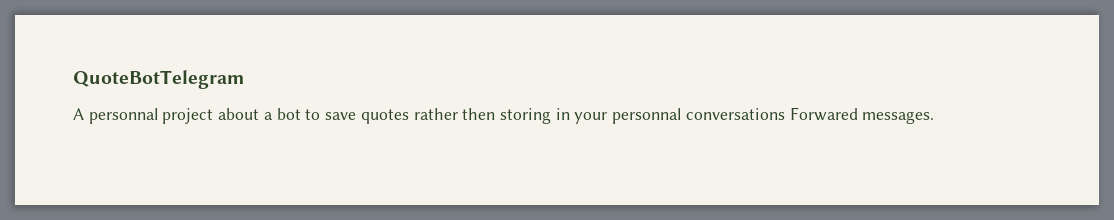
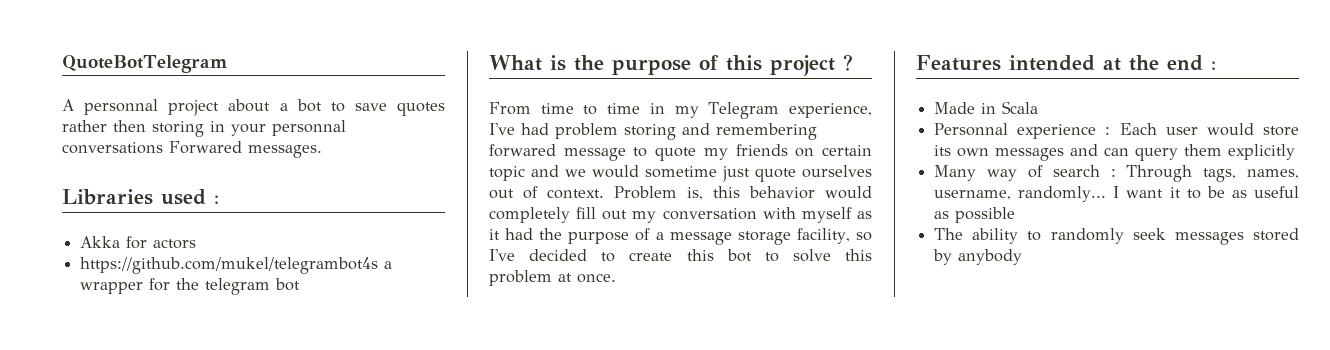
+ Libraries used :
+ Akka for actors
+ https://github.com/mukel/telegrambot4s a wrapper for the telegram bot
+ What is the purpose of this project ?
+ From time to time in my Telegram experience, I've had problem storing and remembering forwared message to quote my friends on certain topic and we would sometime just quote ourselves out of context. Problem is, this behavior would completely fill out my conversation with myself as it had the purpose of a message storage facility, so I've decided to create this bot to solve this problem at once.
+ Features intended at the end :
+ Made in Scala
+ Personnal experience : Each user would store its own messages and can query them explicitly
+ Many way of search : Through tags, names, username, randomly... I want it to be as useful as possible
+ The ability to randomly seek messages stored by anybody

